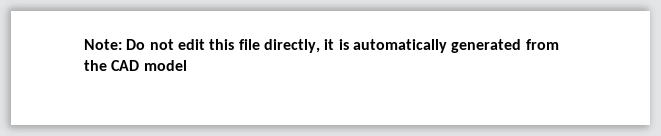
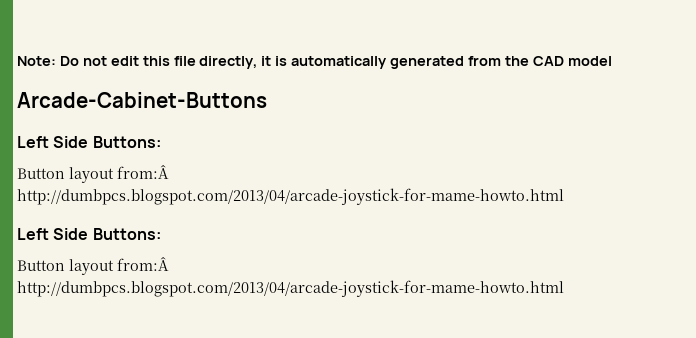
+ Arcade-Cabinet-Buttons
+ Left Side Buttons:
+ Button layout from:Â http://dumbpcs.blogspot.com/2013/04/arcade-joystick-for-mame-howto.html
+ Left Side Buttons:
+ Button layout from:Â http://dumbpcs.blogspot.com/2013/04/arcade-joystick-for-mame-howto.html

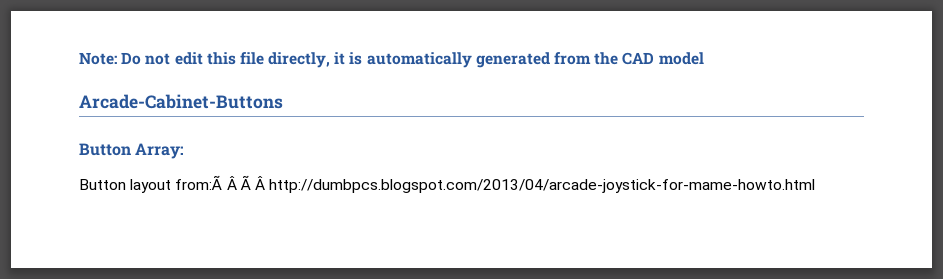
  Arcade-Cabinet-Buttons
- Left Side Buttons:
- Button layout from:Â http://dumbpcs.blogspot.com/2013/04/arcade-joystick-for-mame-howto.html
- Left Side Buttons:
- Button layout from:Â http://dumbpcs.blogspot.com/2013/04/arcade-joystick-for-mame-howto.html
+ Button Array:
+ Button layout from:Ã Â Ã Â http://dumbpcs.blogspot.com/2013/04/arcade-joystick-for-mame-howto.html

